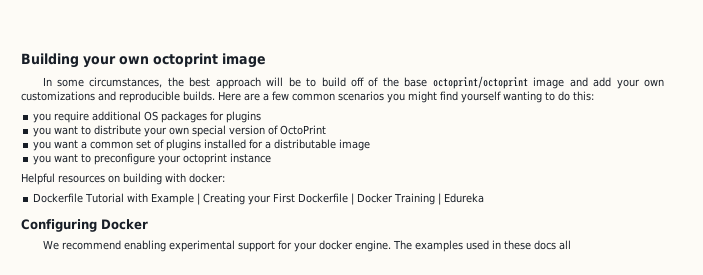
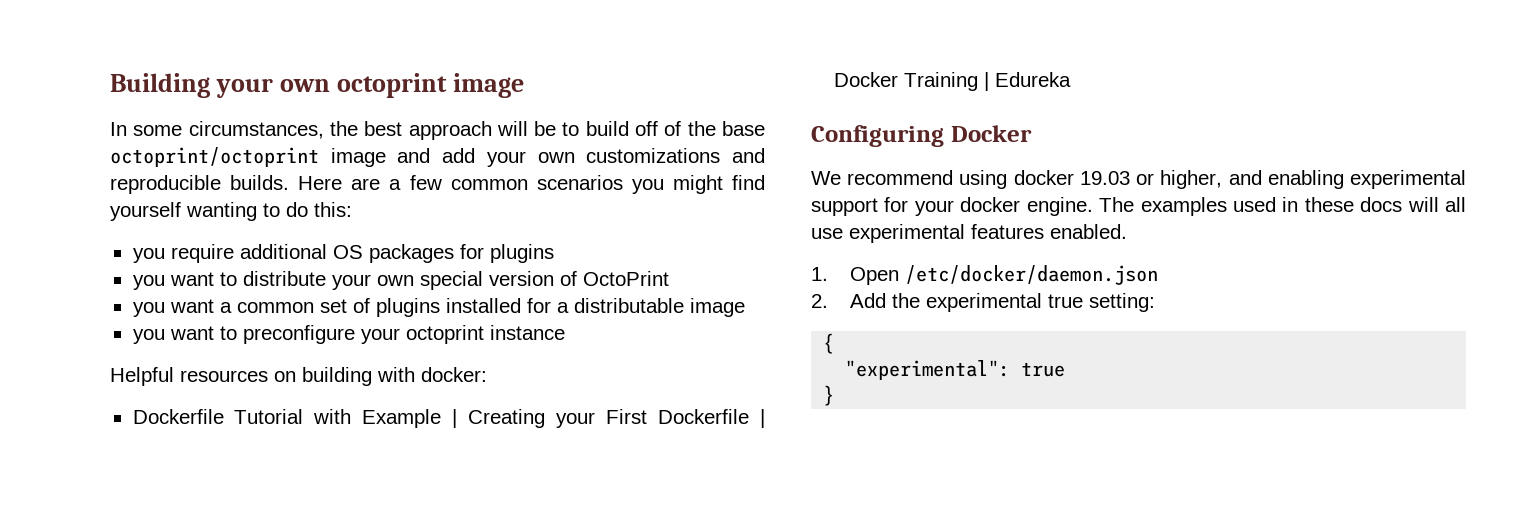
- We recommend enabling experimental support for your docker engine.
+ We recommend using docker 19.03 or higher, and enabling experimental support for your docker engine.
- The examples used in these docs all
+ The examples used in these docs will all use experimental features enabled.
+ 1. Open /etc/docker/daemon.json
+ 2. Add the experimental true setting:
+ {
+ "experimental": true
+ }

